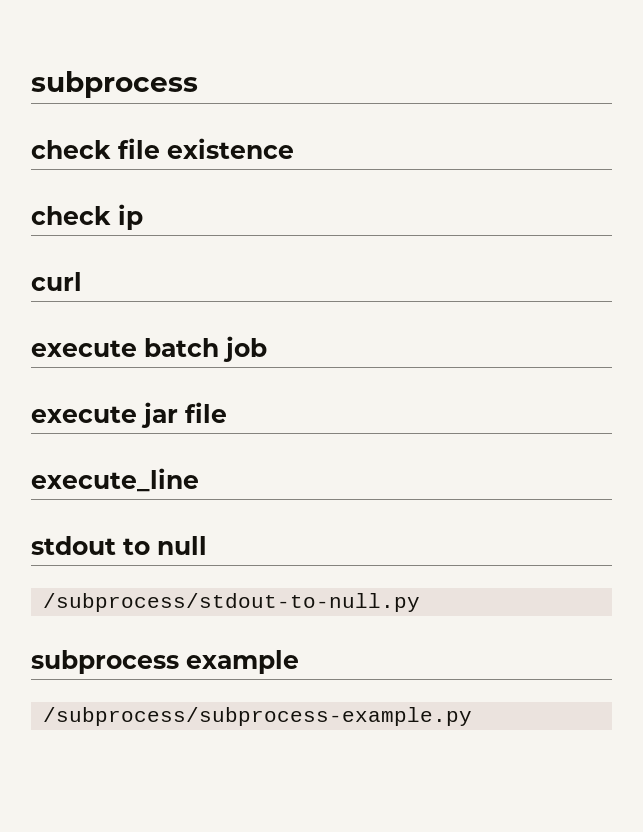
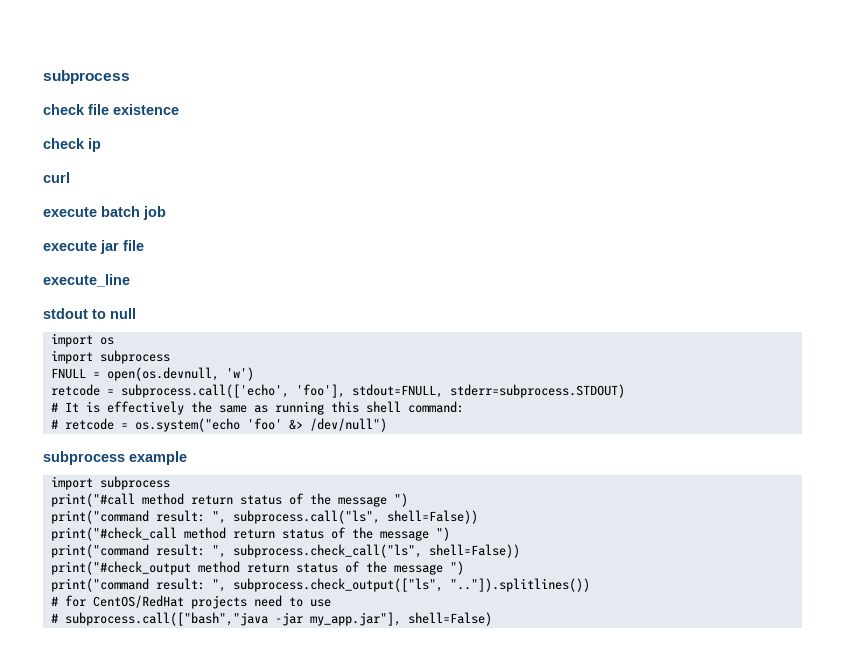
- /subprocess/stdout-to-null.py
+ import os
+ import subprocess
+ FNULL = open(os.devnull, 'w')
+ retcode = subprocess.call(['echo', 'foo'], stdout=FNULL, stderr=subprocess.STDOUT)
+ # It is effectively the same as running this shell command:
+ # retcode = os.system("echo 'foo' &> /dev/null")
  subprocess example
- /subprocess/subprocess-example.py
+ import subprocess
+ print("#call method return status of the message ")
+ print("command result: ", subprocess.call("ls", shell=False))
+ print("#check_call method return status of the message ")
+ print("command result: ", subprocess.check_call("ls", shell=False))
+ print("#check_output method return status of the message ")
+ print("command result: ", subprocess.check_output(["ls", ".."]).splitlines())
+ # for CentOS/RedHat projects need to use
+ # subprocess.call(["bash","java -jar my_app.jar"], shell=False)

